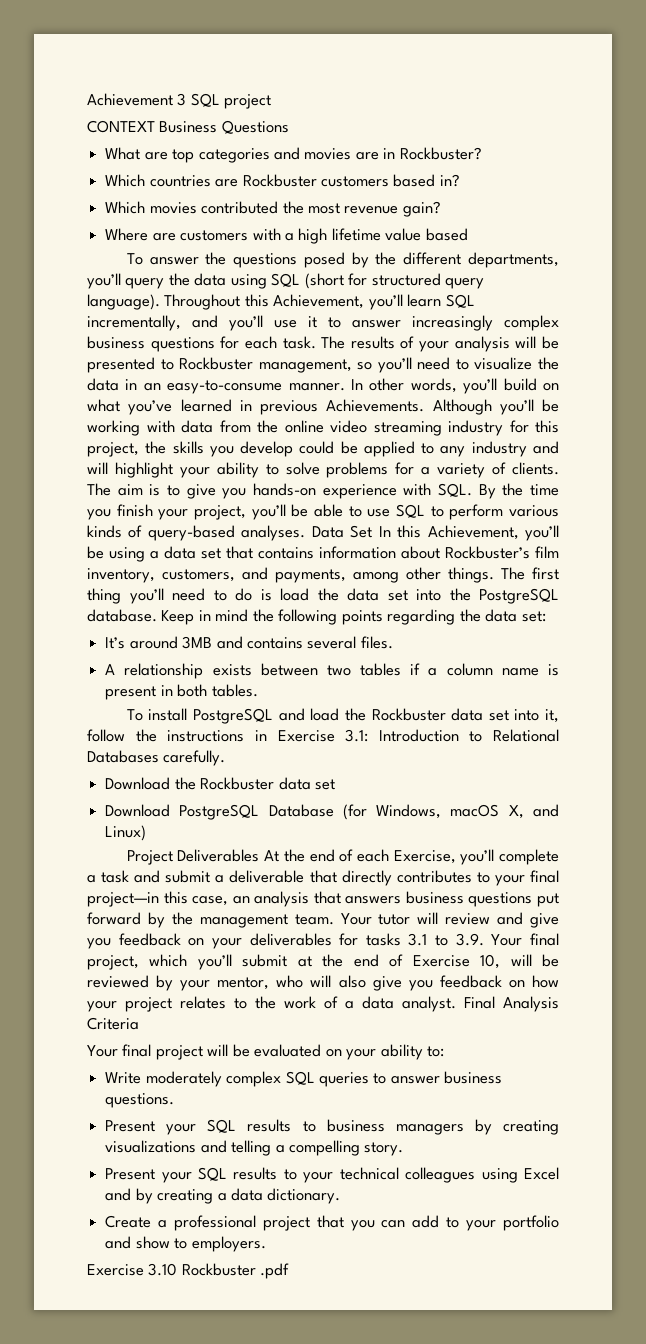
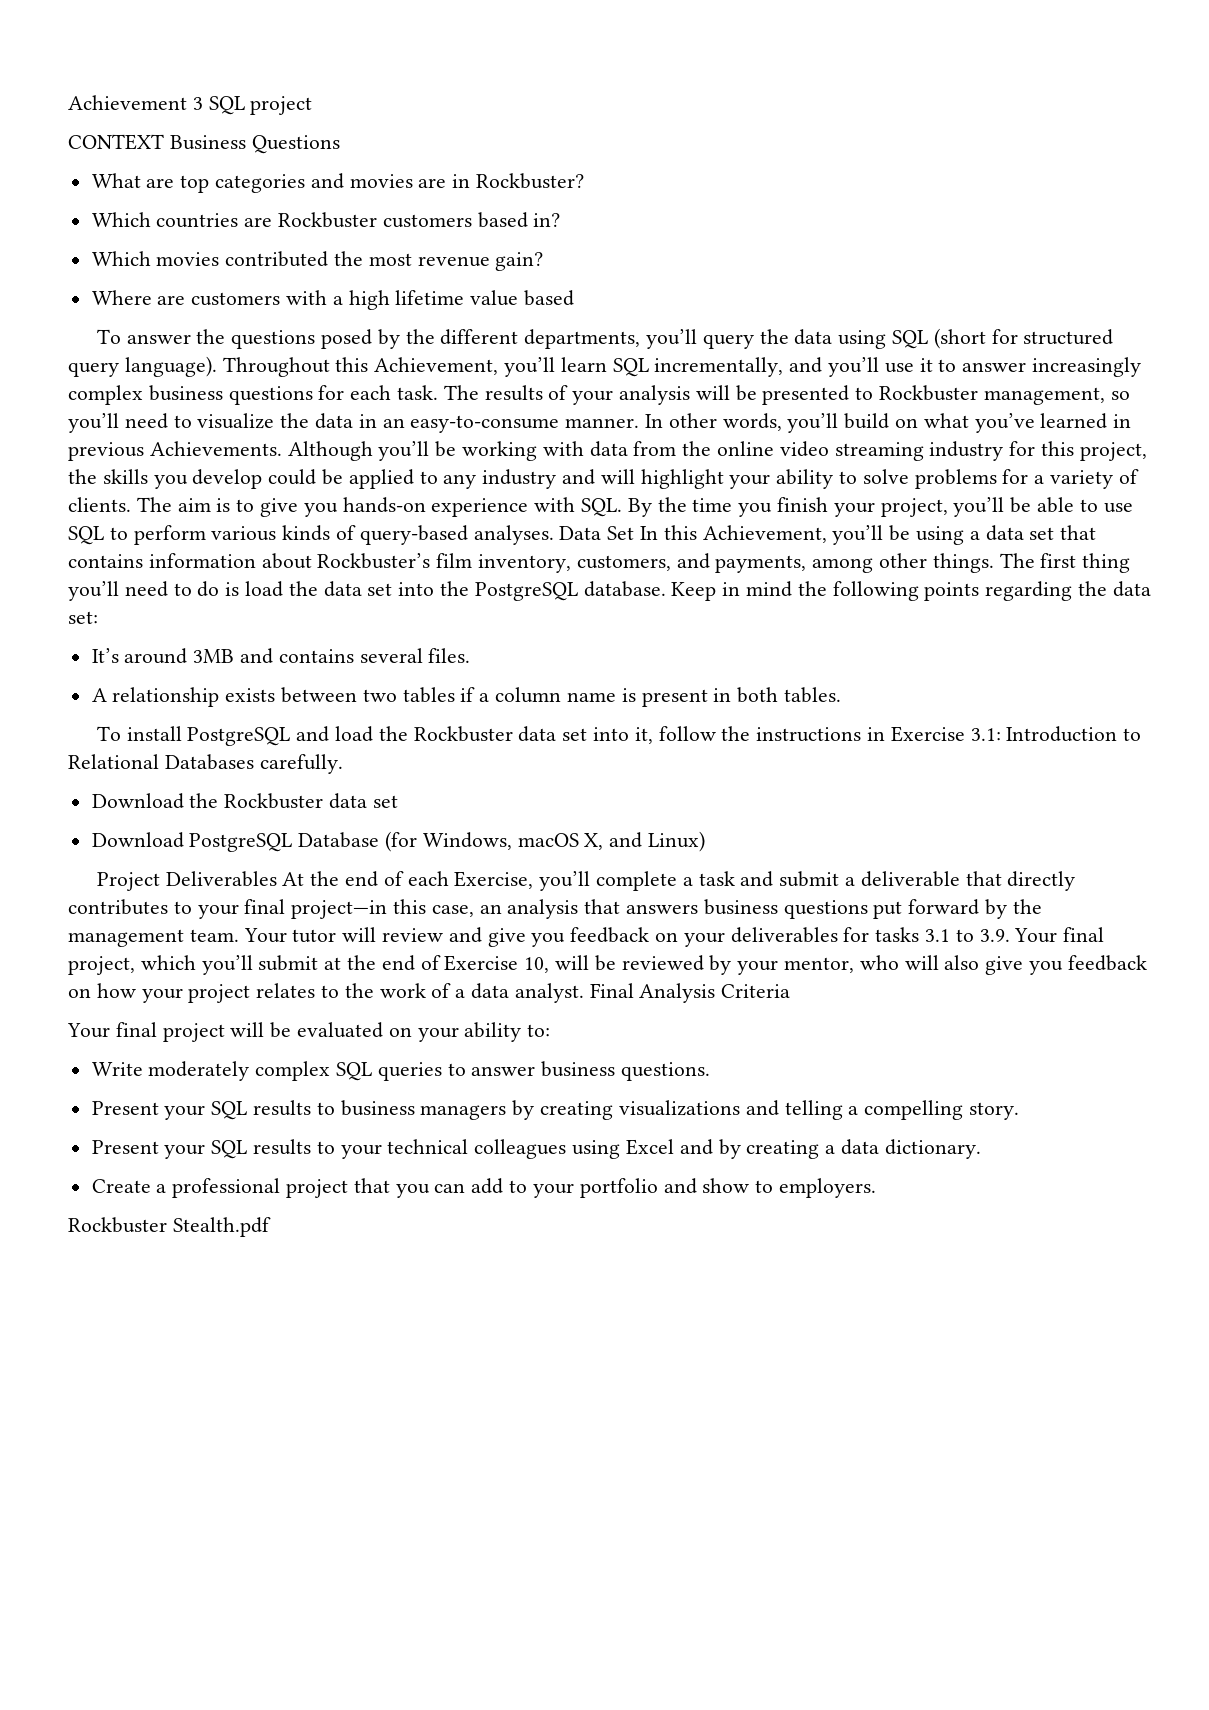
- Exercise 3.10 Rockbuster .pdf
+ Rockbuster Stealth.pdf

